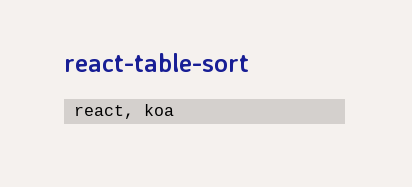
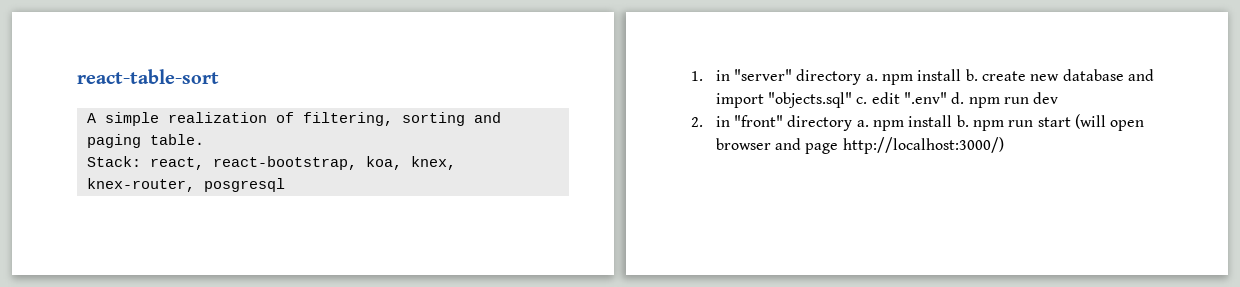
- react, koa
+ A simple realization of filtering, sorting and paging table.
+ Stack: react, react-bootstrap, koa, knex, knex-router, posgresql
+ 1. in "server" directory a. npm install b. create new database and import "objects.sql" c. edit ".env" d. npm run dev
+ 2. in "front" directory a. npm install b. npm run start (will open browser and page http://localhost:3000/)

